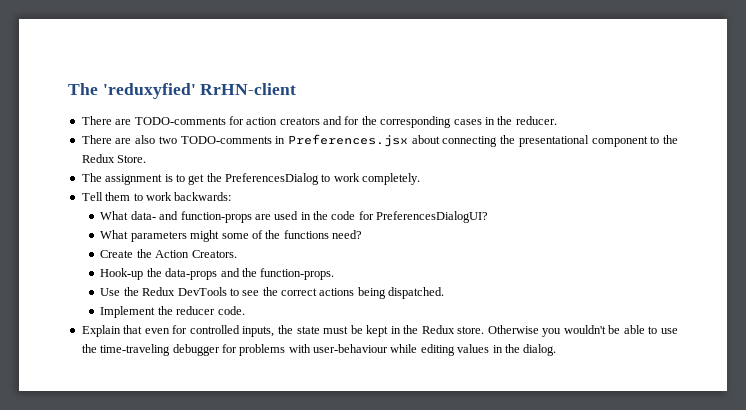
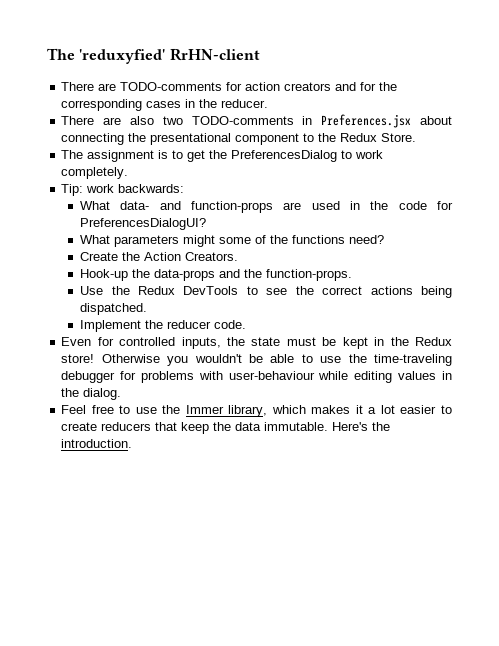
- Tell them to work backwards:
+ Tip: work backwards:
- Explain that even for controlled inputs, the state must be kept in the Redux store.
+ Even for controlled inputs, the state must be kept in the Redux store!
+ Feel free to use the Immer library, which makes it a lot easier to create reducers that keep the data immutable. Here's the introduction.

